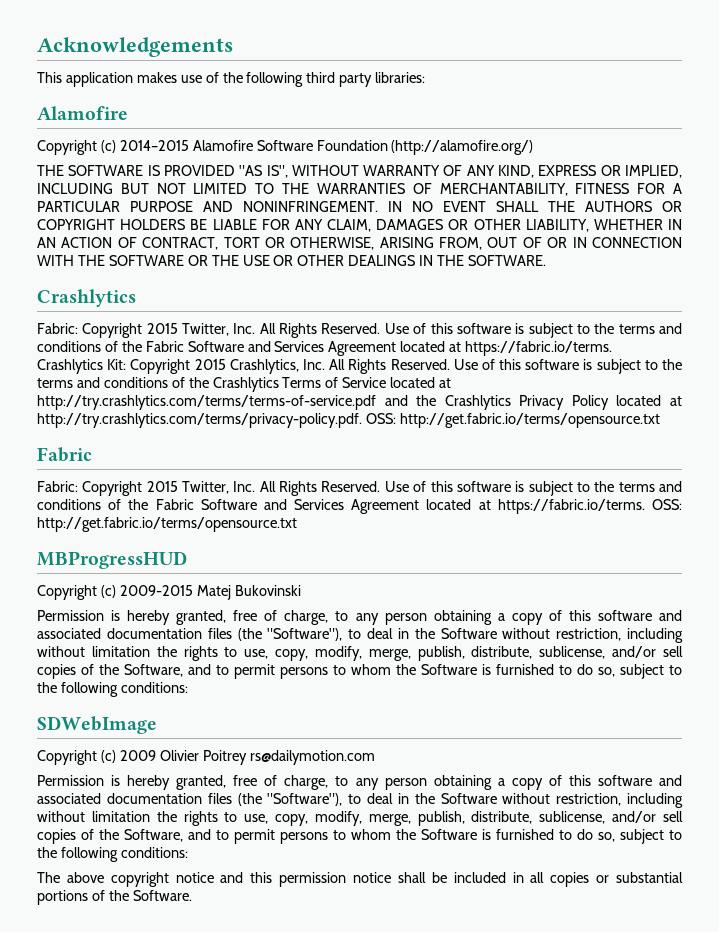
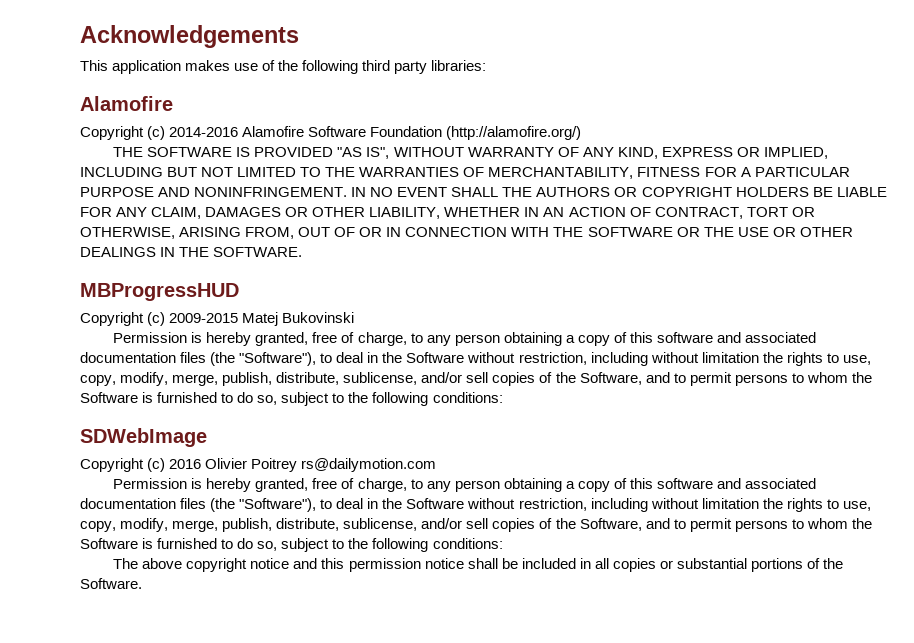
- Copyright (c) 2014–2015 Alamofire Software Foundation (http://alamofire.org/)
+ Copyright (c) 2014-2016 Alamofire Software Foundation (http://alamofire.org/)
  IN NO EVENT SHALL THE AUTHORS OR COPYRIGHT HOLDERS BE LIABLE FOR ANY CLAIM, DAMAGES OR OTHER LIABILITY, WHETHER IN AN ACTION OF CONTRACT, TORT OR OTHERWISE, ARISING FROM, OUT OF OR IN CONNECTION WITH THE SOFTWARE OR THE USE OR OTHER DEALINGS IN THE SOFTWARE.
- Crashlytics
- Fabric: Copyright 2015 Twitter, Inc. All Rights Reserved. Use of this software is subject to the terms and conditions of the Fabric Software and Services Agreement located at https://fabric.io/terms. Crashlytics Kit: Copyright 2015 Crashlytics, Inc. All Rights Reserved. Use of this software is subject to the terms and conditions of the Crashlytics Terms of Service located at http://try.crashlytics.com/terms/terms-of-service.pdf and the Crashlytics Privacy Policy located at http://try.crashlytics.com/terms/privacy-policy.pdf. OSS: http://get.fabric.io/terms/opensource.txt
- Fabric
- Fabric: Copyright 2015 Twitter, Inc. All Rights Reserved. Use of this software is subject to the terms and conditions of the Fabric Software and Services Agreement located at https://fabric.io/terms. OSS: http://get.fabric.io/terms/opensource.txt
- Copyright (c) 2009 Olivier Poitrey rs@dailymotion.com
+ Copyright (c) 2016 Olivier Poitrey rs@dailymotion.com

